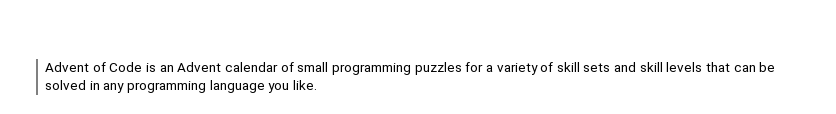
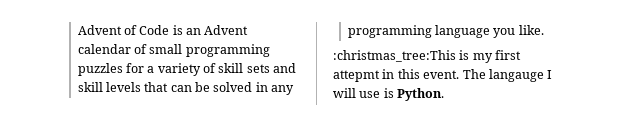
+ :christmas_tree:This is my first attepmt in this event. The langauge I will use is Python.

